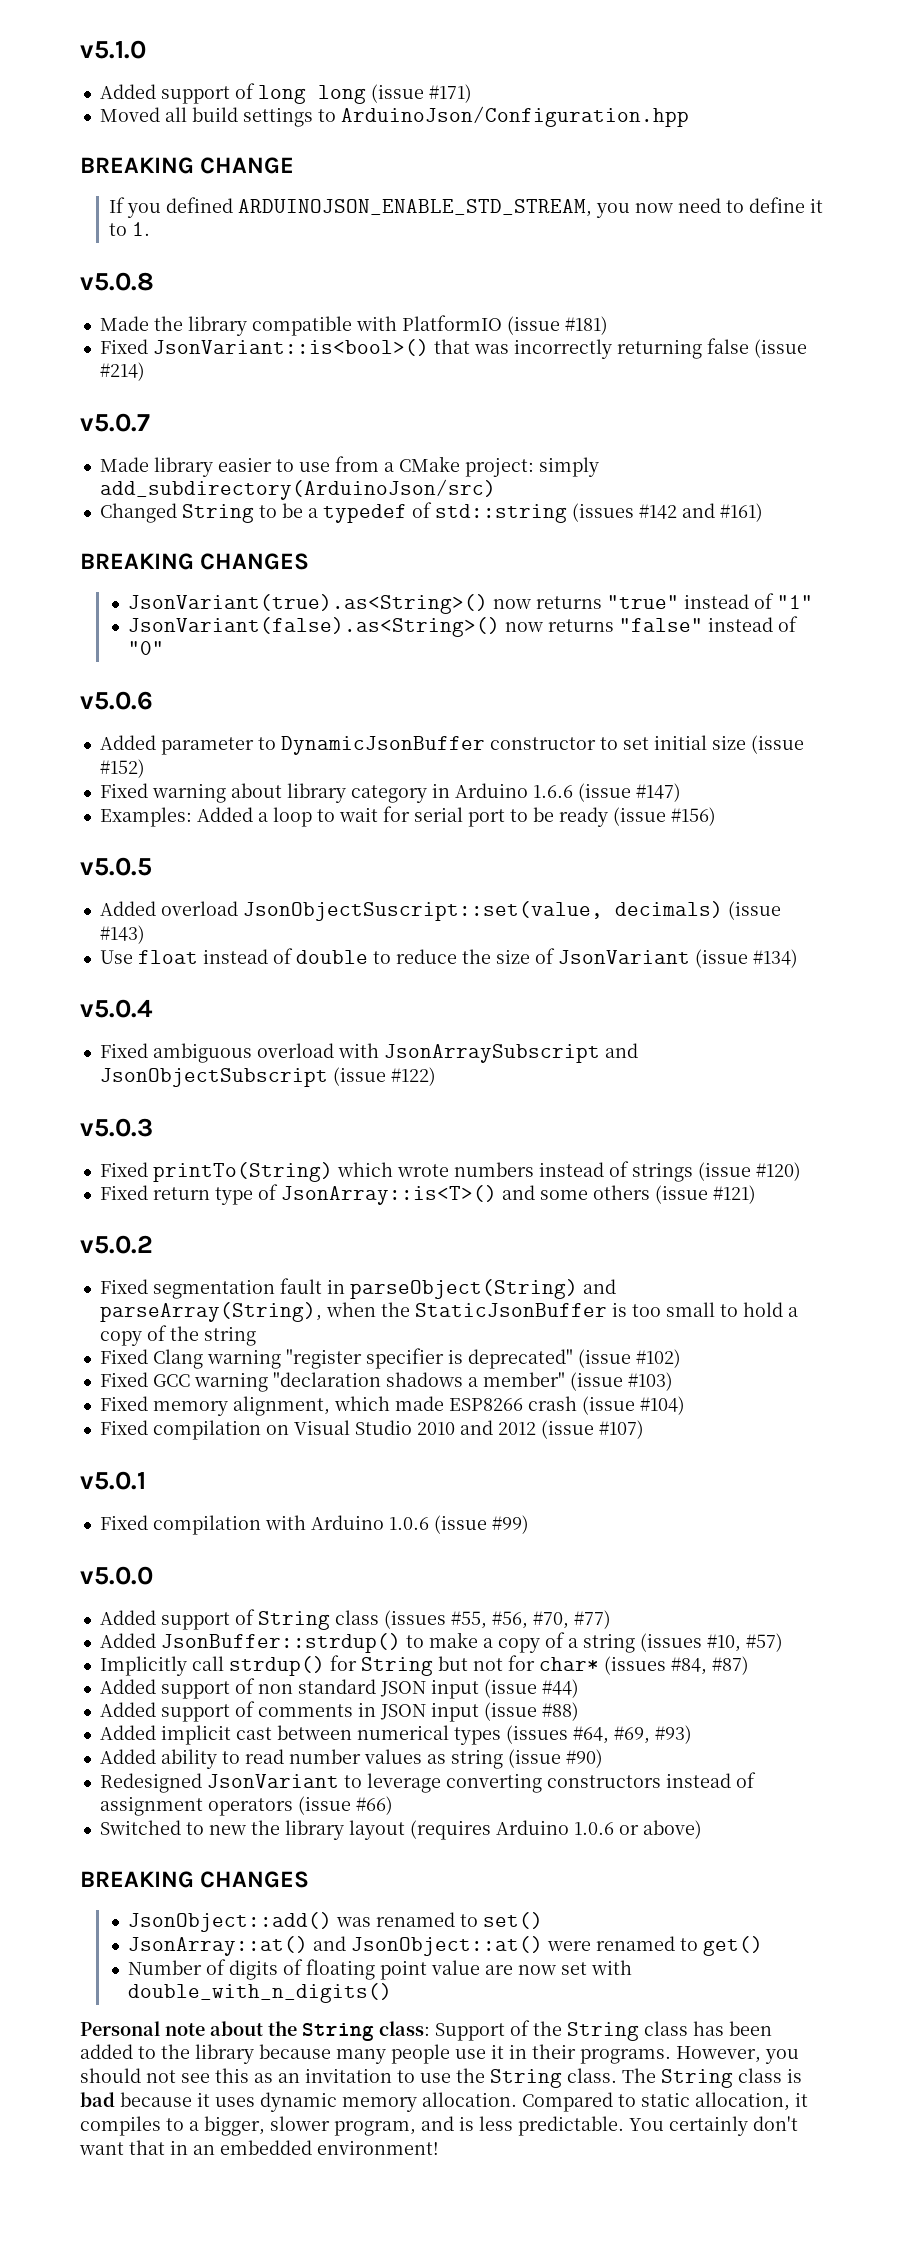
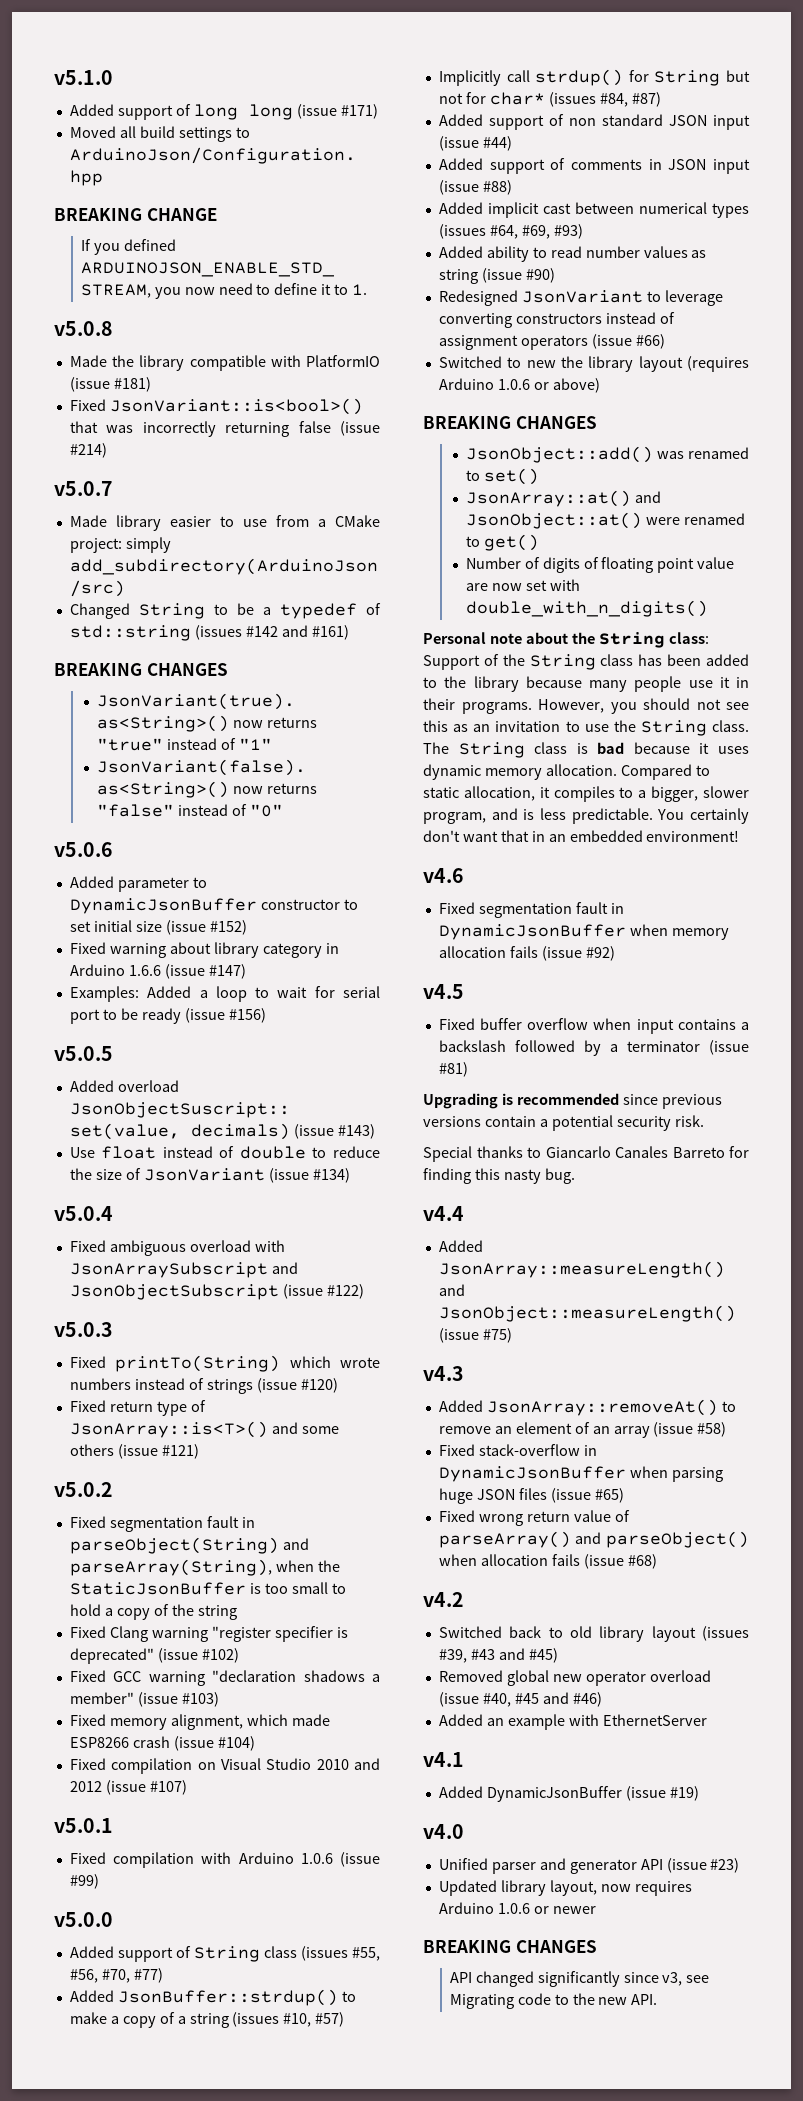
+ v4.6
+ Fixed segmentation fault in DynamicJsonBuffer when memory allocation fails (issue #92)
+ v4.5
+ Fixed buffer overflow when input contains a backslash followed by a terminator (issue #81)
+ Upgrading is recommended since previous versions contain a potential security risk.
+ Special thanks to Giancarlo Canales Barreto for finding this nasty bug.
+ v4.4
+ Added JsonArray::measureLength() and JsonObject::measureLength() (issue #75)
+ v4.3
+ Added JsonArray::removeAt() to remove an element of an array (issue #58)
+ Fixed stack-overflow in DynamicJsonBuffer when parsing huge JSON files (issue #65)
+ Fixed wrong return value of parseArray() and parseObject() when allocation fails (issue #68)
+ v4.2
+ Switched back to old library layout (issues #39, #43 and #45)
+ Removed global new operator overload (issue #40, #45 and #46)
+ Added an example with EthernetServer
+ v4.1
+ Added DynamicJsonBuffer (issue #19)
+ v4.0
+ Unified parser and generator API (issue #23)
+ Updated library layout, now requires Arduino 1.0.6 or newer
+ BREAKING CHANGES
+ API changed significantly since v3, see Migrating code to the new API.

